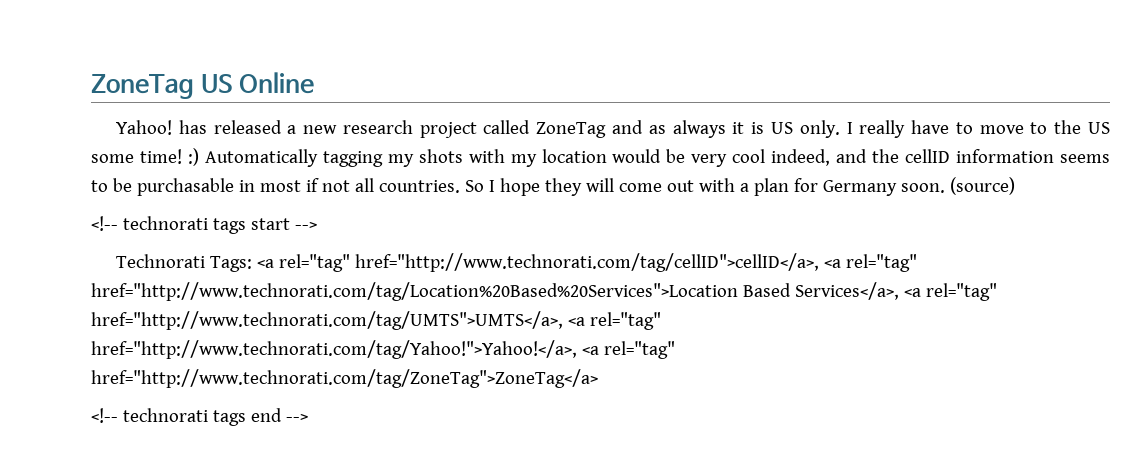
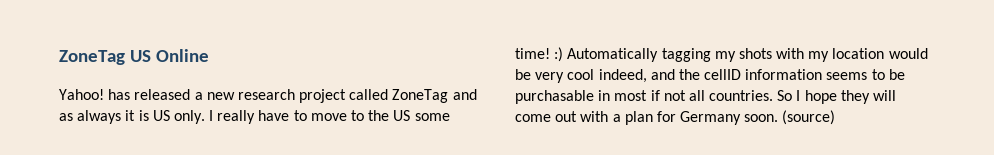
- <!-- technorati tags start -->
- Technorati Tags: <a rel="tag" href="http://www.technorati.com/tag/cellID">cellID</a>, <a rel="tag" href="http://www.technorati.com/tag/Location%20Based%20Services">Location Based Services</a>, <a rel="tag" href="http://www.technorati.com/tag/UMTS">UMTS</a>, <a rel="tag" href="http://www.technorati.com/tag/Yahoo!">Yahoo!</a>, <a rel="tag" href="http://www.technorati.com/tag/ZoneTag">ZoneTag</a>
- <!-- technorati tags end -->

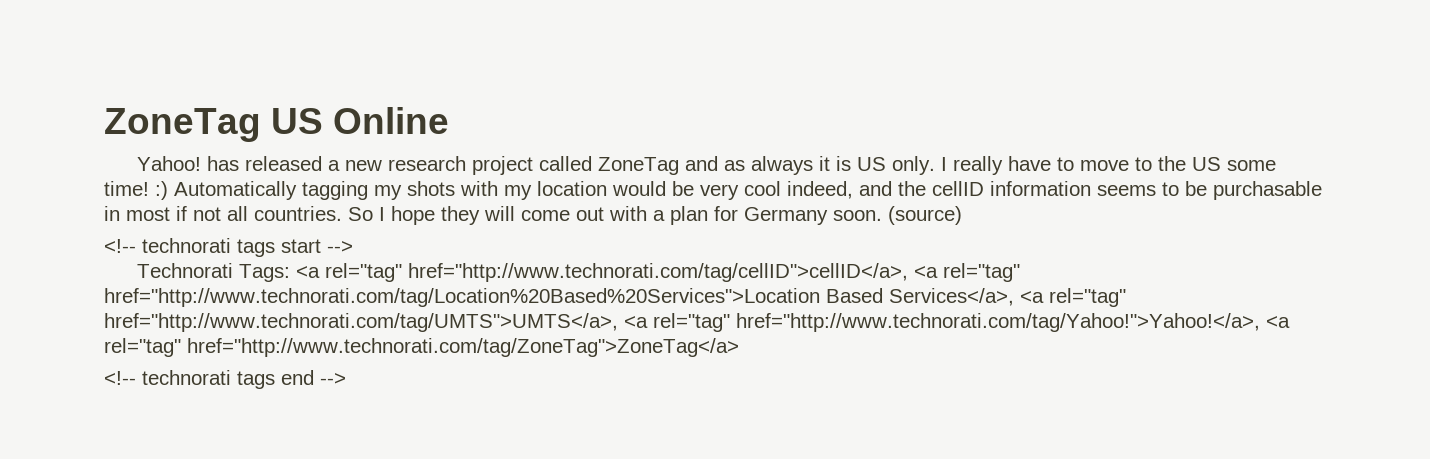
+ <!-- technorati tags start -->
+ Technorati Tags: <a rel="tag" href="http://www.technorati.com/tag/cellID">cellID</a>, <a rel="tag" href="http://www.technorati.com/tag/Location%20Based%20Services">Location Based Services</a>, <a rel="tag" href="http://www.technorati.com/tag/UMTS">UMTS</a>, <a rel="tag" href="http://www.technorati.com/tag/Yahoo!">Yahoo!</a>, <a rel="tag" href="http://www.technorati.com/tag/ZoneTag">ZoneTag</a>
+ <!-- technorati tags end -->

